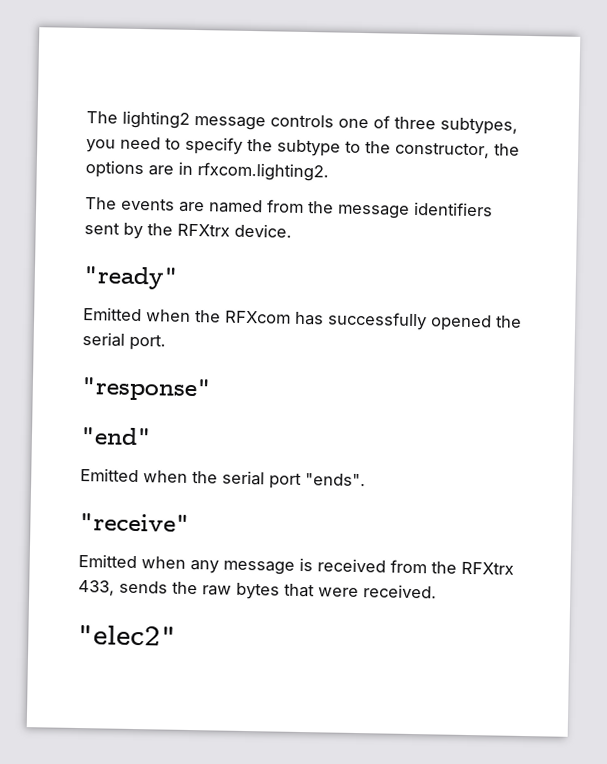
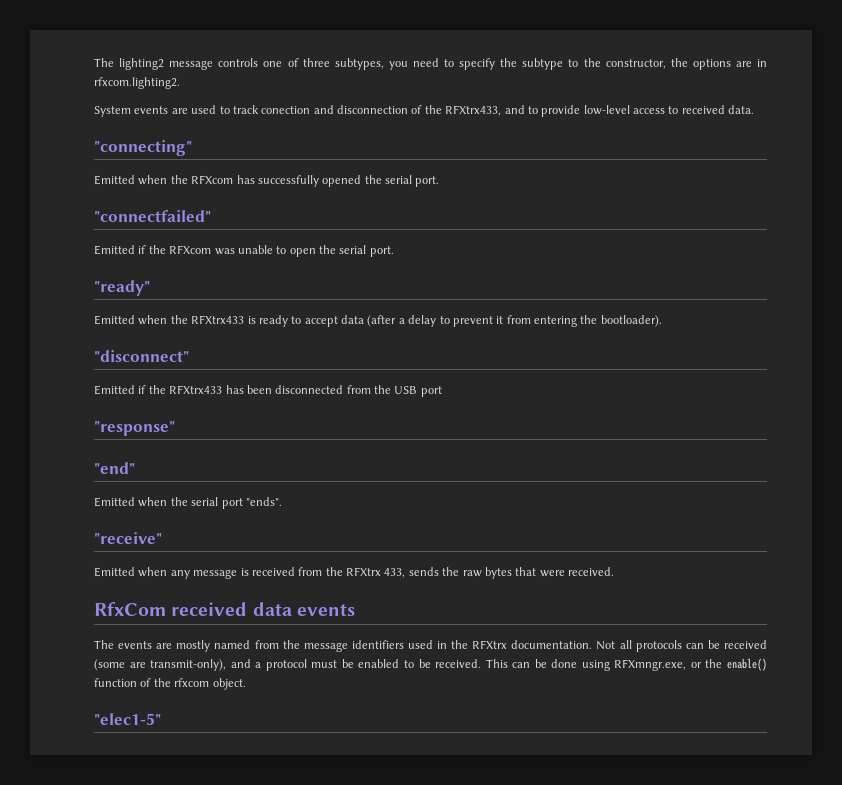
- The events are named from the message identifiers sent by the RFXtrx device.
- "ready"
+ System events are used to track conection and disconnection of the RFXtrx433, and to provide low-level access to received data.
+ "connecting"
+ "connectfailed"
+ Emitted if the RFXcom was unable to open the serial port.
+ "ready"
+ Emitted when the RFXtrx433 is ready to accept data (after a delay to prevent it from entering the bootloader).
+ "disconnect"
+ Emitted if the RFXtrx433 has been disconnected from the USB port
- "elec2"
+ RfxCom received data events
+ The events are mostly named from the message identifiers used in the RFXtrx documentation. Not all protocols can be received (some are transmit-only), and a protocol must be enabled to be received. This can be done using RFXmngr.exe, or the enable() function of the rfxcom object.
+ "elec1-5"

